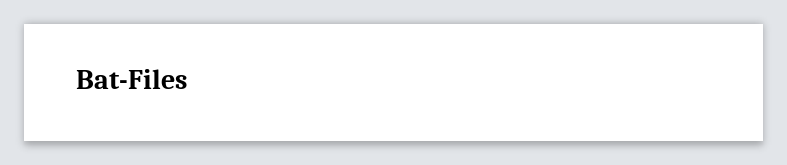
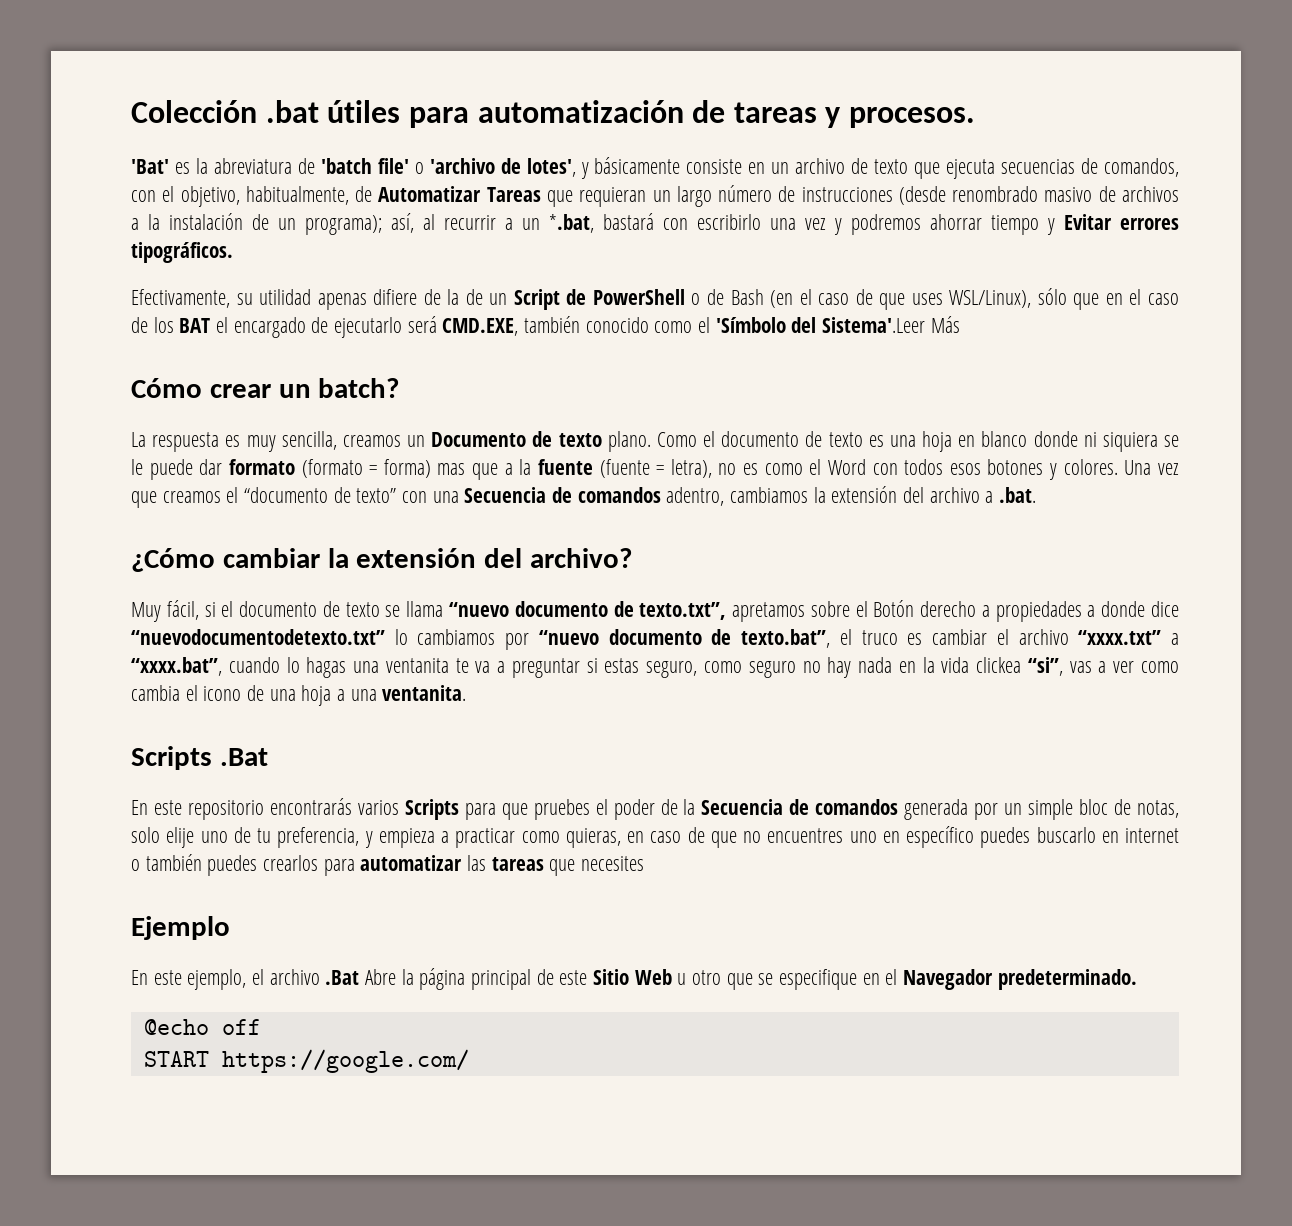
- Bat-Files
+ Colección .bat útiles para automatización de tareas y procesos.
+ 'Bat' es la abreviatura de 'batch file' o 'archivo de lotes', y básicamente consiste en un archivo de texto que ejecuta secuencias de comandos, con el objetivo, habitualmente, de Automatizar Tareas que requieran un largo número de instrucciones (desde renombrado masivo de archivos a la instalación de un programa); así, al recurrir a un *.bat, bastará con escribirlo una vez y podremos ahorrar tiempo y Evitar errores tipográficos.
+ Efectivamente, su utilidad apenas difiere de la de un Script de PowerShell o de Bash (en el caso de que uses WSL/Linux), sólo que en el caso de los BAT el encargado de ejecutarlo será CMD.EXE, también conocido como el 'Símbolo del Sistema'.Leer Más
+ Cómo crear un batch?
+ La respuesta es muy sencilla, creamos un Documento de texto plano. Como el documento de texto es una hoja en blanco donde ni siquiera se le puede dar formato (formato = forma) mas que a la fuente (fuente = letra), no es como el Word con todos esos botones y colores. Una vez que creamos el “documento de texto” con una Secuencia de comandos adentro, cambiamos la extensión del archivo a .bat.
+ ¿Cómo cambiar la extensión del archivo?
+ Muy fácil, si el documento de texto se llama “nuevo documento de texto.txt”, apretamos sobre el Botón derecho a propiedades a donde dice “nuevodocumentodetexto.txt” lo cambiamos por “nuevo documento de texto.bat”, el truco es cambiar el archivo “xxxx.txt” a “xxxx.bat”, cuando lo hagas una ventanita te va a preguntar si estas seguro, como seguro no hay nada en la vida clickea “si”, vas a ver como cambia el icono de una hoja a una ventanita.
+ Scripts .Bat
+ En este repositorio encontrarás varios Scripts para que pruebes el poder de la Secuencia de comandos generada por un simple bloc de notas, solo elije uno de tu preferencia, y empieza a practicar como quieras, en caso de que no encuentres uno en específico puedes buscarlo en internet o también puedes crearlos para automatizar las tareas que necesites
+ Ejemplo
+ En este ejemplo, el archivo .Bat Abre la página principal de este Sitio Web u otro que se especifique en el Navegador predeterminado.
+ @echo off
+ START https://google.com/

